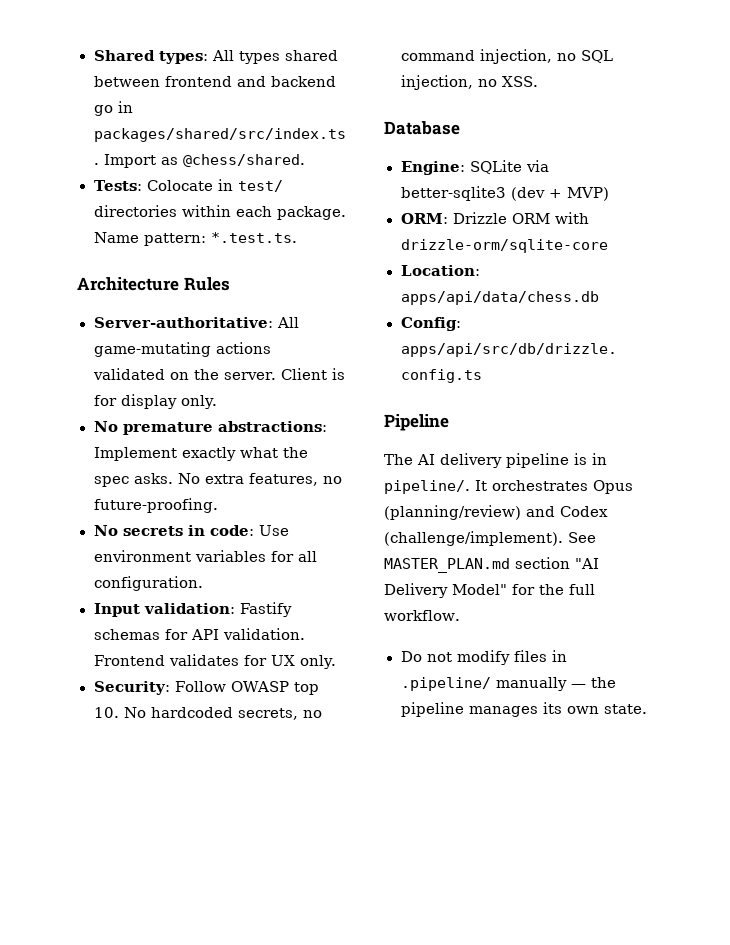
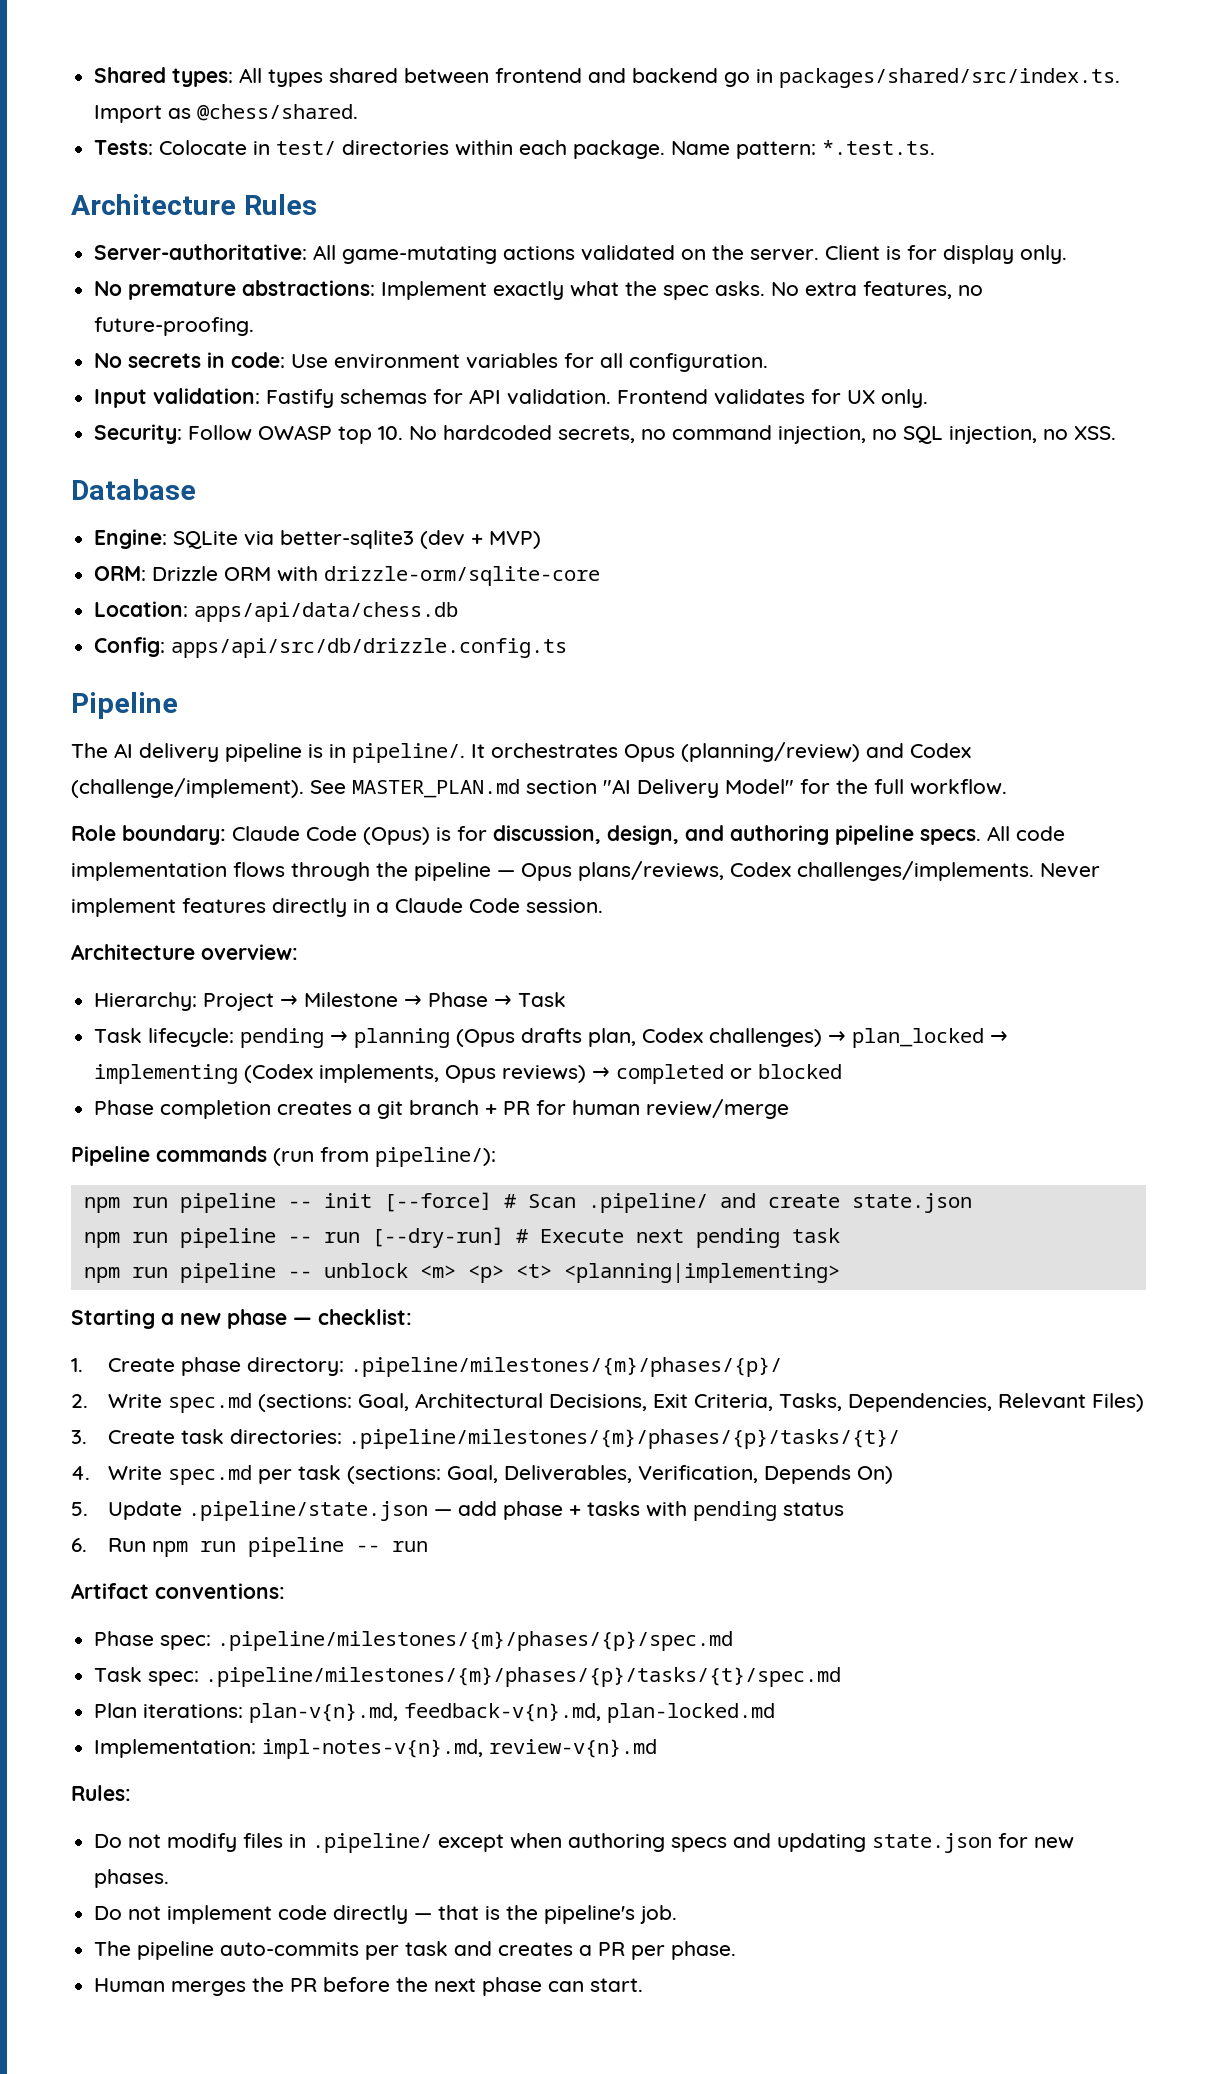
+ Role boundary: Claude Code (Opus) is for discussion, design, and authoring pipeline specs. All code implementation flows through the pipeline — Opus plans/reviews, Codex challenges/implements. Never implement features directly in a Claude Code session.
+ Architecture overview:
+ Hierarchy: Project → Milestone → Phase → Task
+ Task lifecycle: pending → planning (Opus drafts plan, Codex challenges) → plan_locked → implementing (Codex implements, Opus reviews) → completed or blocked
+ Phase completion creates a git branch + PR for human review/merge
+ Pipeline commands (run from pipeline/):
+ npm run pipeline -- init [--force] # Scan .pipeline/ and create state.json
+ npm run pipeline -- run [--dry-run] # Execute next pending task
+ npm run pipeline -- unblock <m> <p> <t> <planning|implementing>
+ Starting a new phase — checklist:
+ 1. Create phase directory: .pipeline/milestones/{m}/phases/{p}/
+ 2. Write spec.md (sections: Goal, Architectural Decisions, Exit Criteria, Tasks, Dependencies, Relevant Files)
+ 3. Create task directories: .pipeline/milestones/{m}/phases/{p}/tasks/{t}/
+ 4. Write spec.md per task (sections: Goal, Deliverables, Verification, Depends On)
+ 5. Update .pipeline/state.json — add phase + tasks with pending status
+ 6. Run npm run pipeline -- run
+ Artifact conventions:
+ Phase spec: .pipeline/milestones/{m}/phases/{p}/spec.md
+ Task spec: .pipeline/milestones/{m}/phases/{p}/tasks/{t}/spec.md
+ Plan iterations: plan-v{n}.md, feedback-v{n}.md, plan-locked.md
+ Implementation: impl-notes-v{n}.md, review-v{n}.md
+ Rules:
- Do not modify files in .pipeline/ manually — the pipeline manages its own state.
+ Do not modify files in .pipeline/ except when authoring specs and updating state.json for new phases.
+ Do not implement code directly — that is the pipeline's job.
+ The pipeline auto-commits per task and creates a PR per phase.
+ Human merges the PR before the next phase can start.

